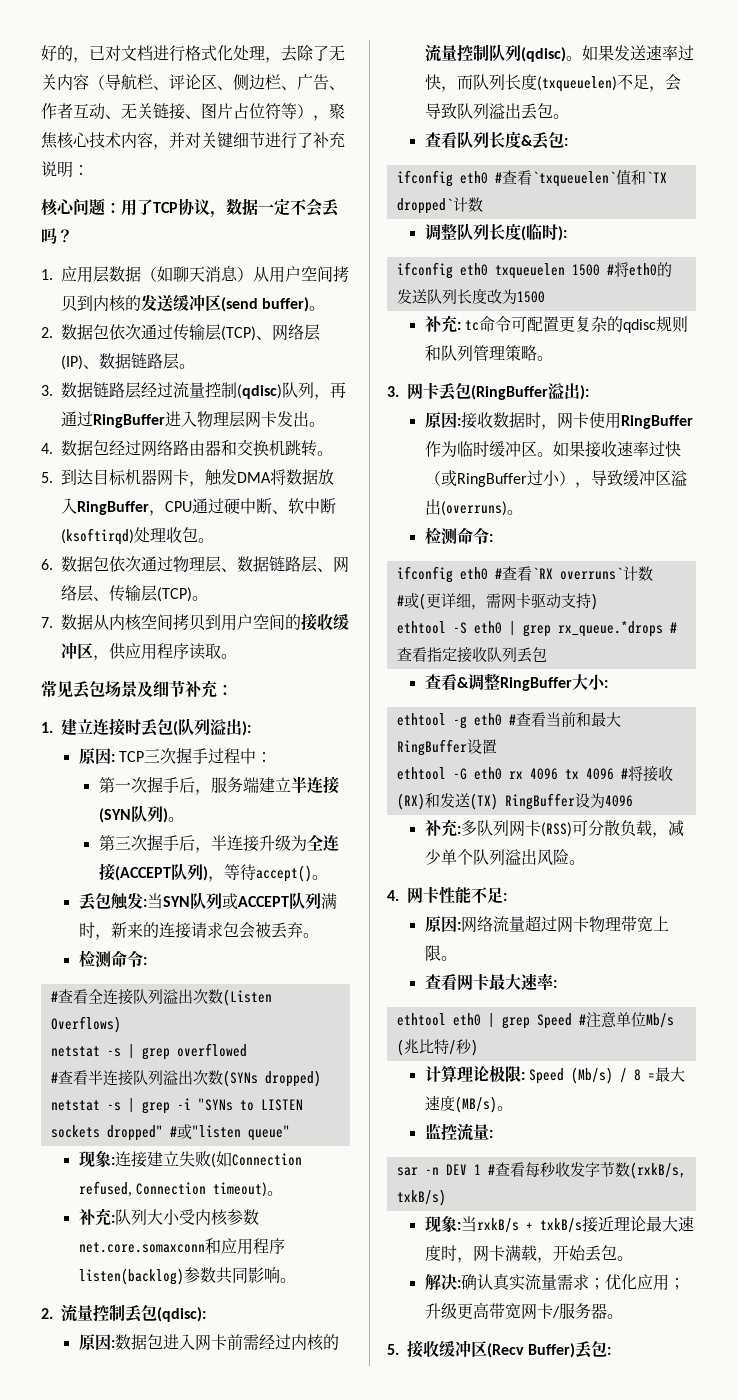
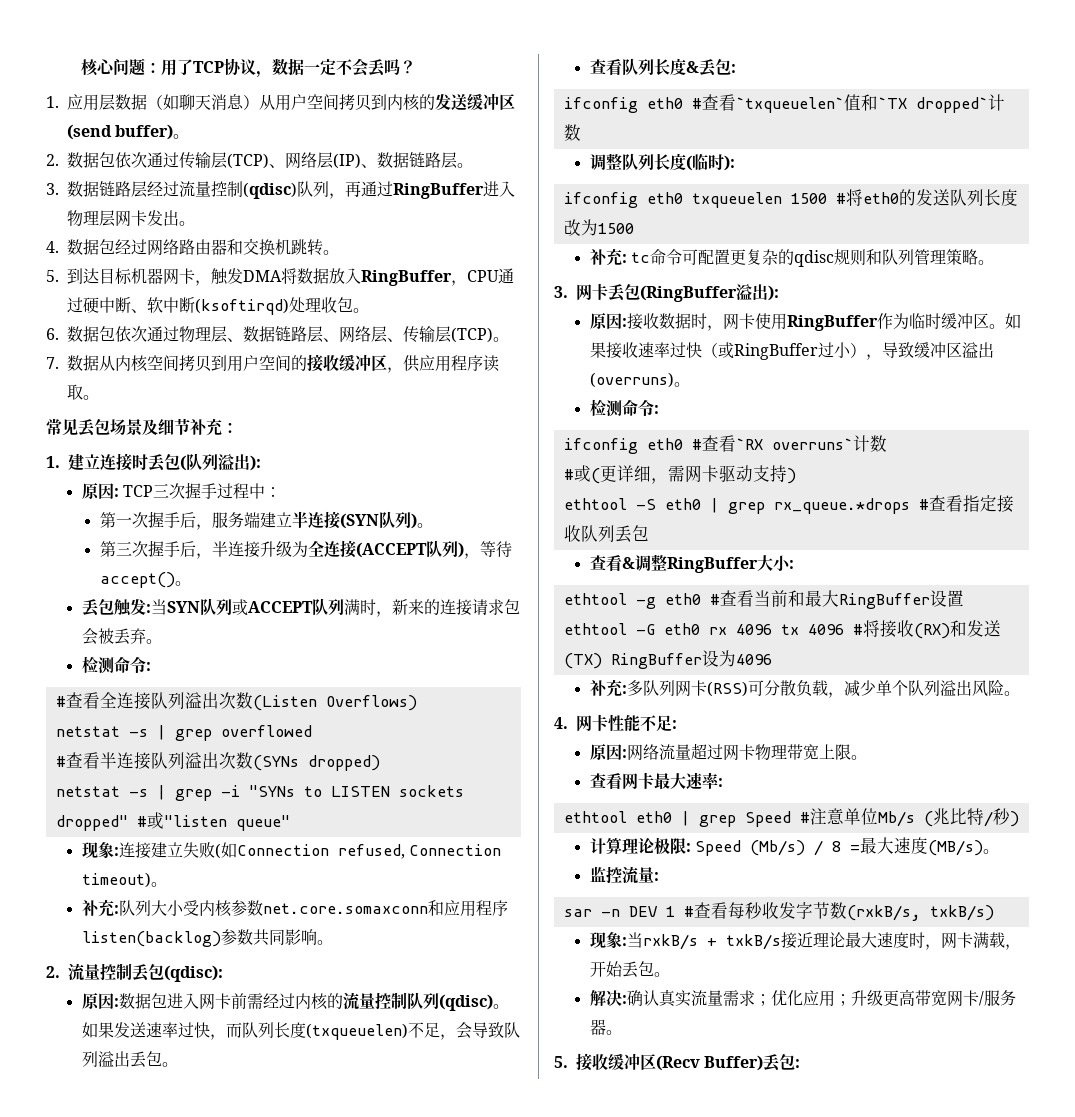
- 好的，已对文档进行格式化处理，去除了无关内容（导航栏、评论区、侧边栏、广告、作者互动、无关链接、图片占位符等），聚焦核心技术内容，并对关键细节进行了补充说明：

